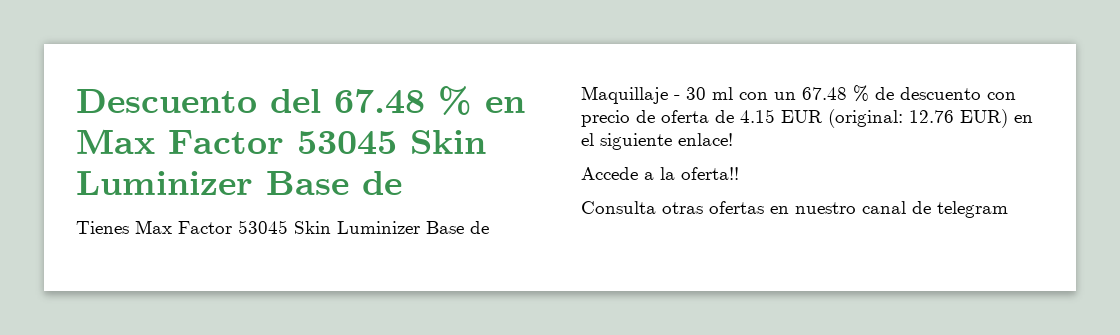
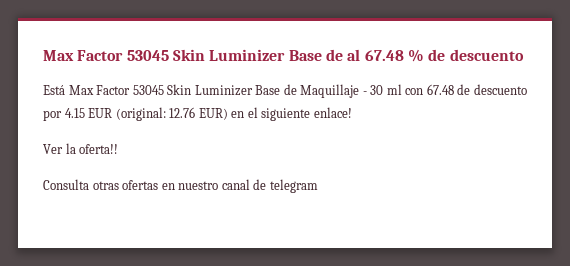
- Descuento del 67.48 % en Max Factor 53045 Skin Luminizer Base de
- Tienes Max Factor 53045 Skin Luminizer Base de Maquillaje - 30 ml con un 67.48 % de descuento con precio de oferta de 4.15 EUR (original: 12.76 EUR) en el siguiente enlace!
+ Max Factor 53045 Skin Luminizer Base de al 67.48 % de descuento
+ Está Max Factor 53045 Skin Luminizer Base de Maquillaje - 30 ml con 67.48 de descuento por 4.15 EUR (original: 12.76 EUR) en el siguiente enlace!
- Accede a la oferta!!
+ Ver la oferta!!

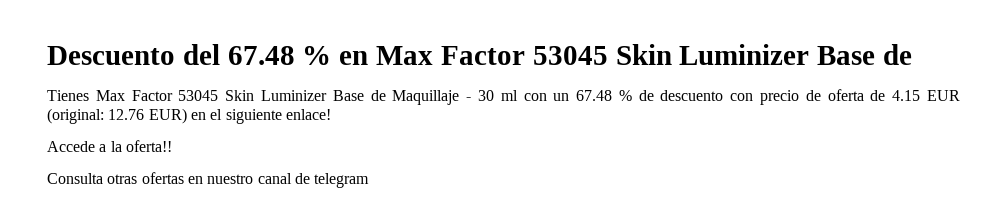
- Max Factor 53045 Skin Luminizer Base de al 67.48 % de descuento
- Está Max Factor 53045 Skin Luminizer Base de Maquillaje - 30 ml con 67.48 de descuento por 4.15 EUR (original: 12.76 EUR) en el siguiente enlace!
+ Descuento del 67.48 % en Max Factor 53045 Skin Luminizer Base de
+ Tienes Max Factor 53045 Skin Luminizer Base de Maquillaje - 30 ml con un 67.48 % de descuento con precio de oferta de 4.15 EUR (original: 12.76 EUR) en el siguiente enlace!
- Ver la oferta!!
+ Accede a la oferta!!

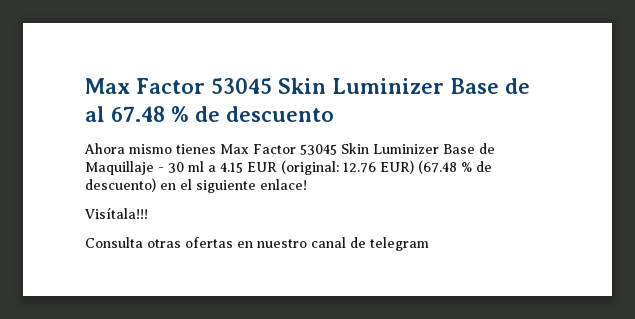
- Descuento del 67.48 % en Max Factor 53045 Skin Luminizer Base de
- Tienes Max Factor 53045 Skin Luminizer Base de Maquillaje - 30 ml con un 67.48 % de descuento con precio de oferta de 4.15 EUR (original: 12.76 EUR) en el siguiente enlace!
+ Max Factor 53045 Skin Luminizer Base de al 67.48 % de descuento
+ Ahora mismo tienes Max Factor 53045 Skin Luminizer Base de Maquillaje - 30 ml a 4.15 EUR (original: 12.76 EUR) (67.48 % de descuento) en el siguiente enlace!
- Accede a la oferta!!
+ Visítala!!!

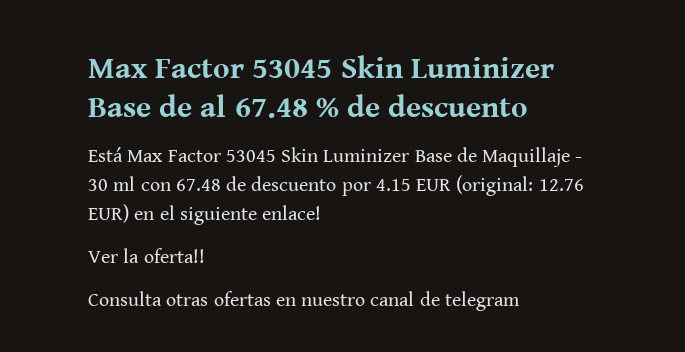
- Ahora mismo tienes Max Factor 53045 Skin Luminizer Base de Maquillaje - 30 ml a 4.15 EUR (original: 12.76 EUR) (67.48 % de descuento) en el siguiente enlace!
+ Está Max Factor 53045 Skin Luminizer Base de Maquillaje - 30 ml con 67.48 de descuento por 4.15 EUR (original: 12.76 EUR) en el siguiente enlace!
- Visítala!!!
+ Ver la oferta!!

